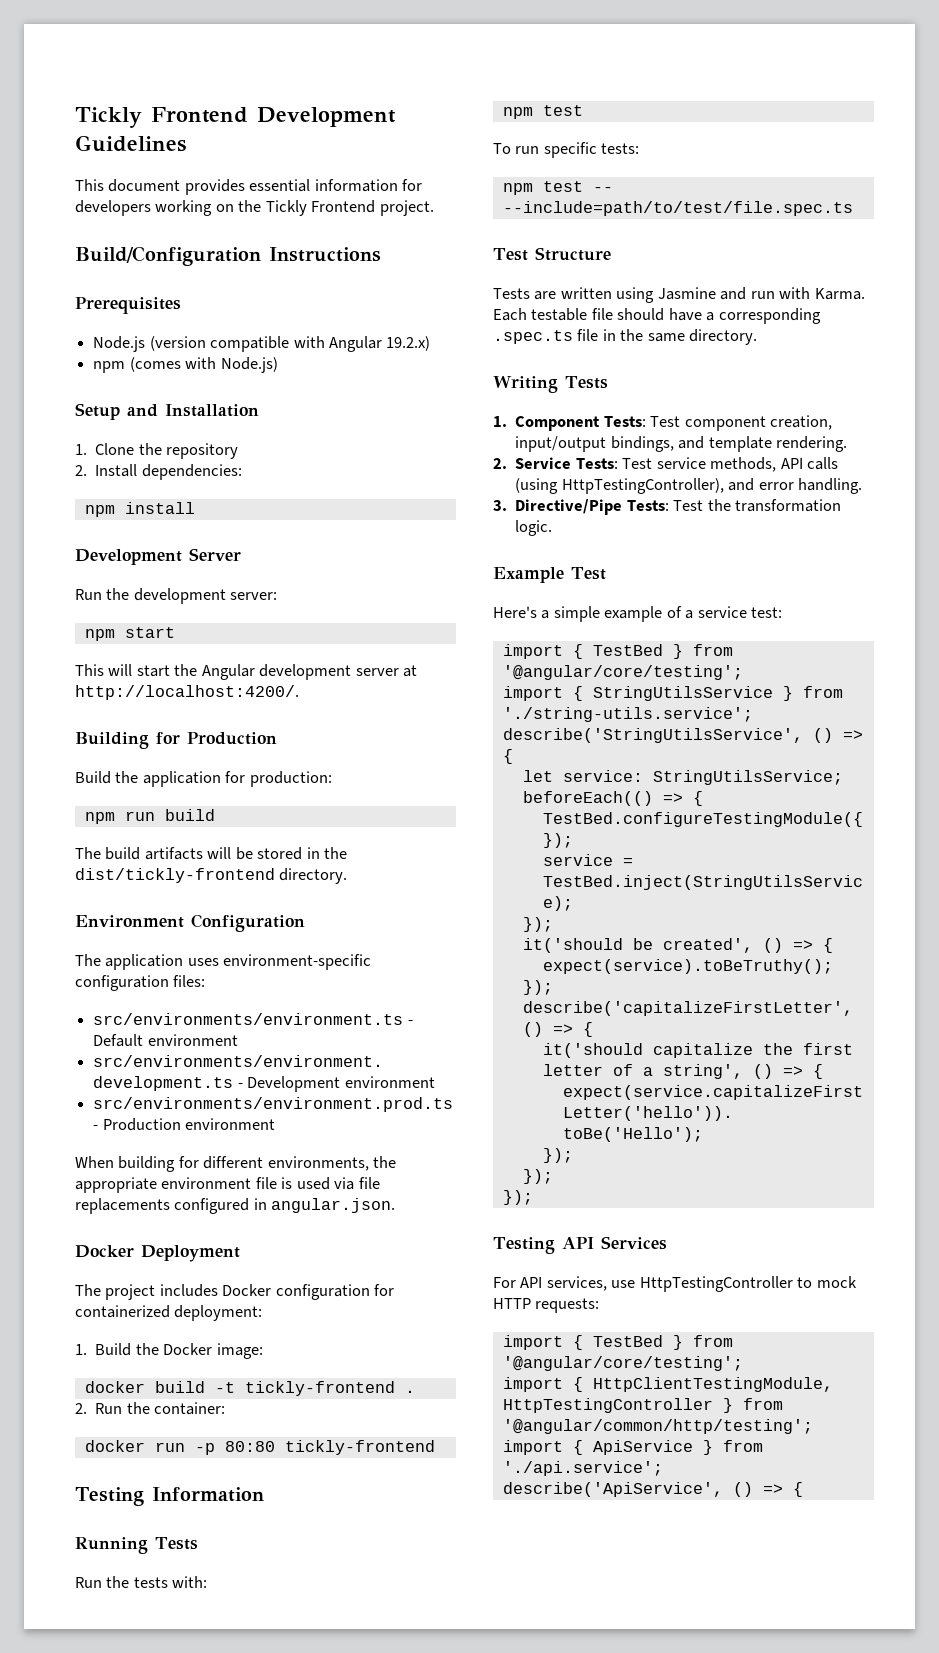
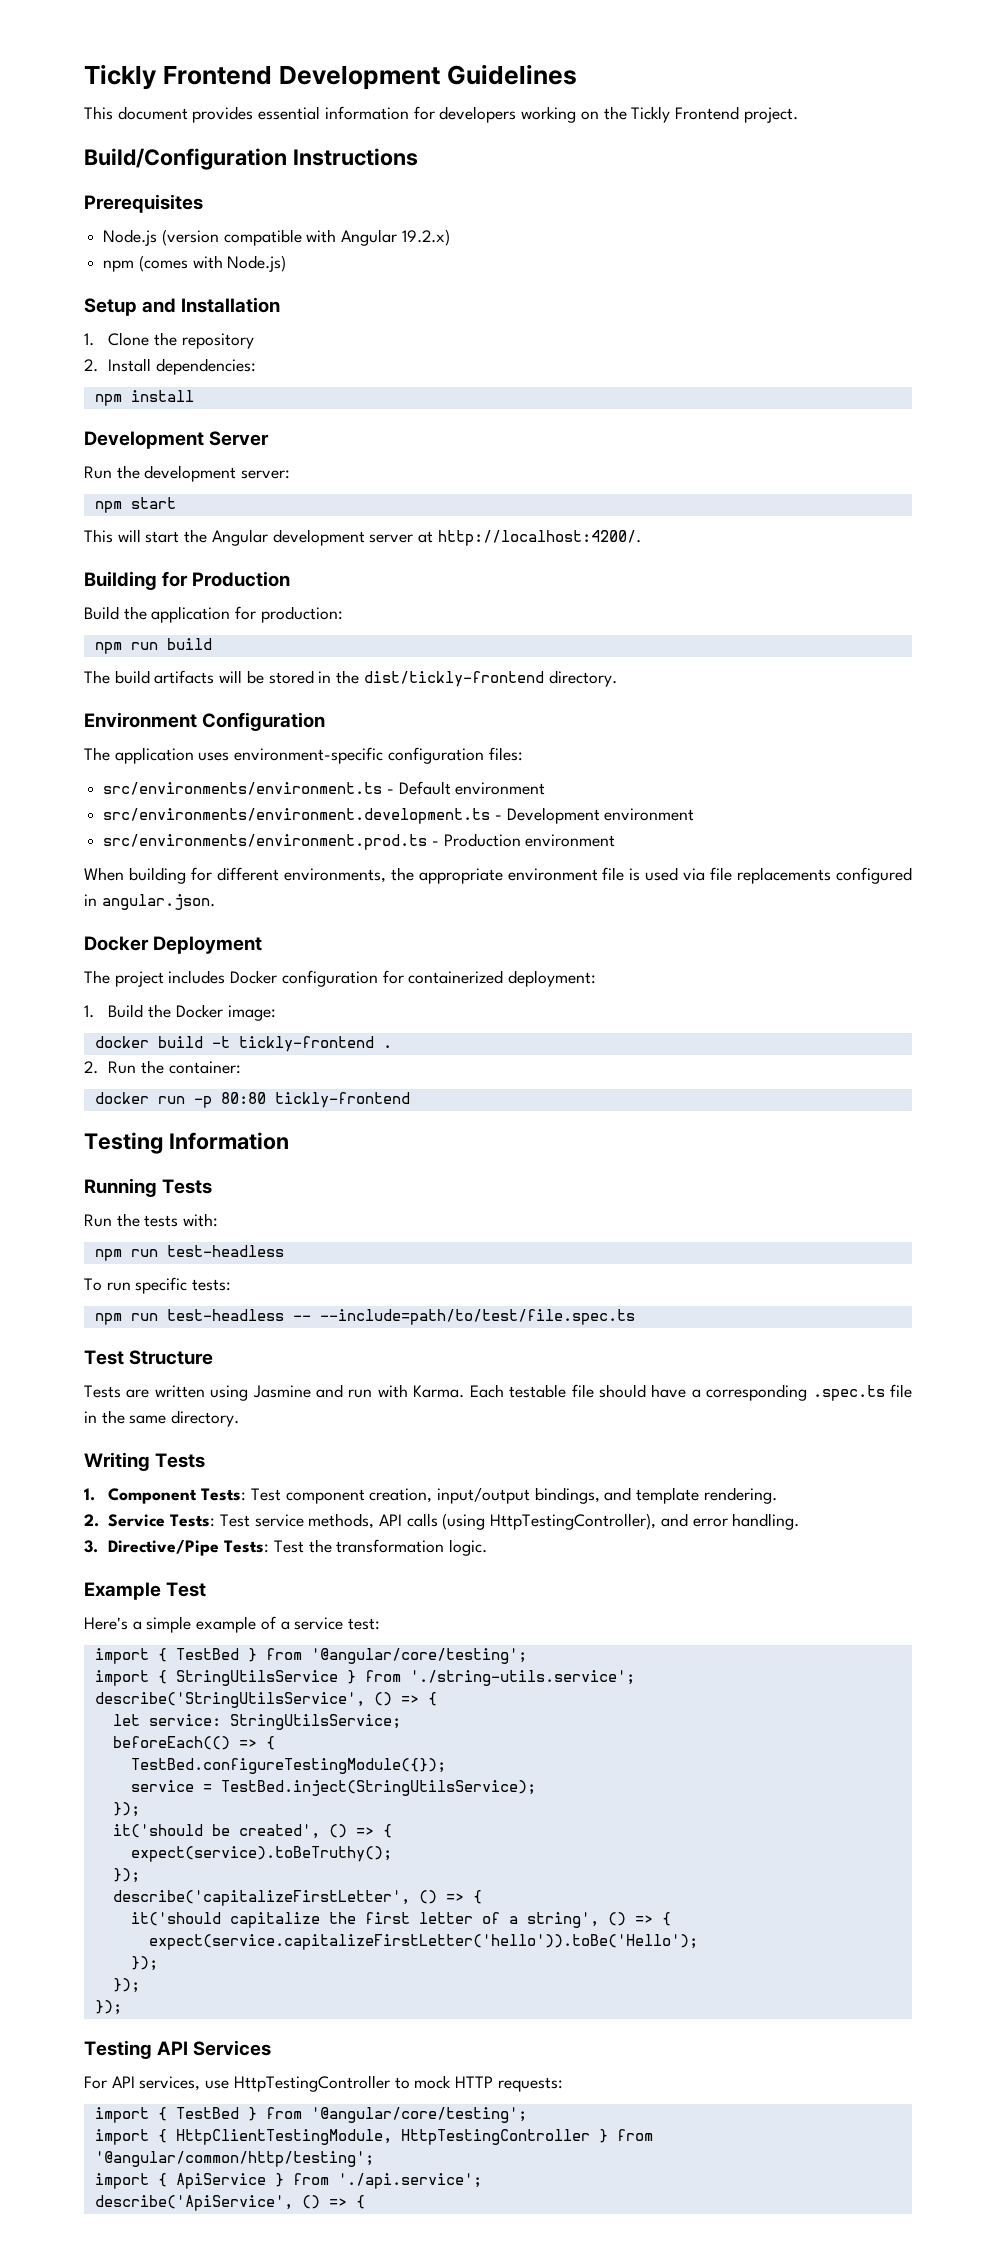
  Run the tests with:
- npm test
+ npm run test-headless
- npm test -- --include=path/to/test/file.spec.ts
+ npm run test-headless -- --include=path/to/test/file.spec.ts

